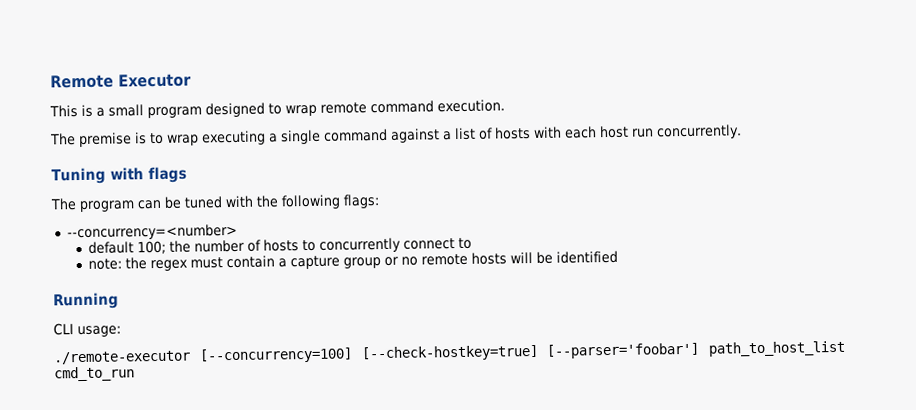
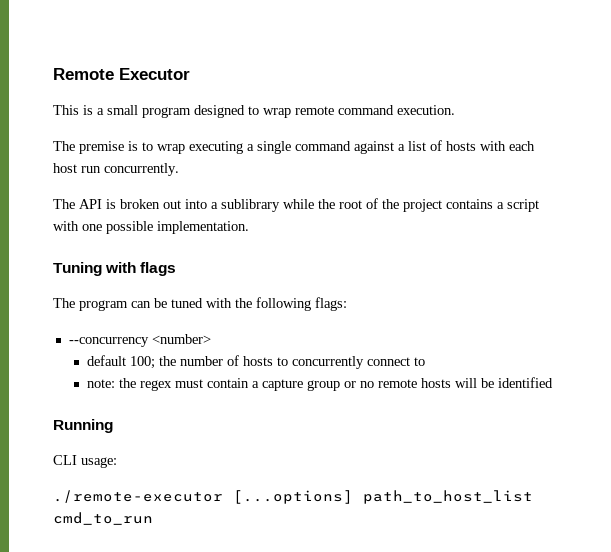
+ The API is broken out into a sublibrary while the root of the project contains a script with one possible implementation.
- --concurrency=<number>
+ --concurrency <number>
- ./remote-executor [--concurrency=100] [--check-hostkey=true] [--parser='foobar'] path_to_host_list cmd_to_run
+ ./remote-executor [...options] path_to_host_list cmd_to_run

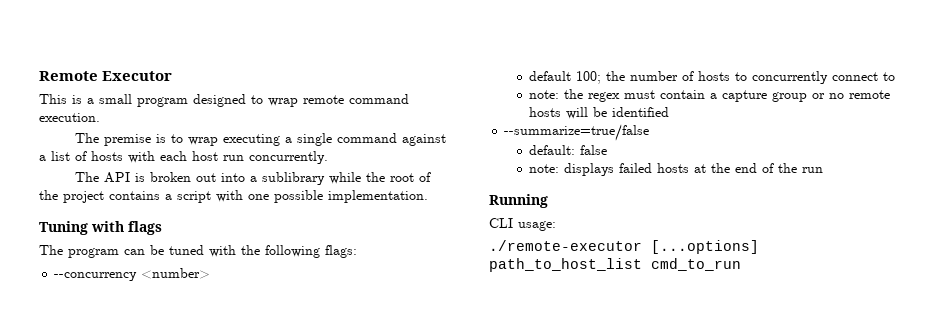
+ --summarize=true/false
+ default: false
+ note: displays failed hosts at the end of the run

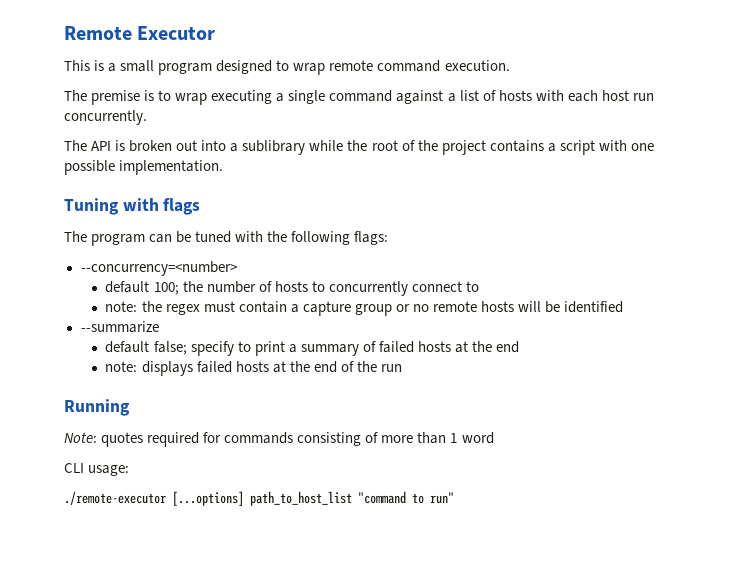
- --concurrency <number>
+ --concurrency=<number>
- --summarize=true/false
- default: false
+ --summarize
+ default false; specify to print a summary of failed hosts at the end
+ Note: quotes required for commands consisting of more than 1 word
- ./remote-executor [...options] path_to_host_list cmd_to_run
+ ./remote-executor [...options] path_to_host_list "command to run"

